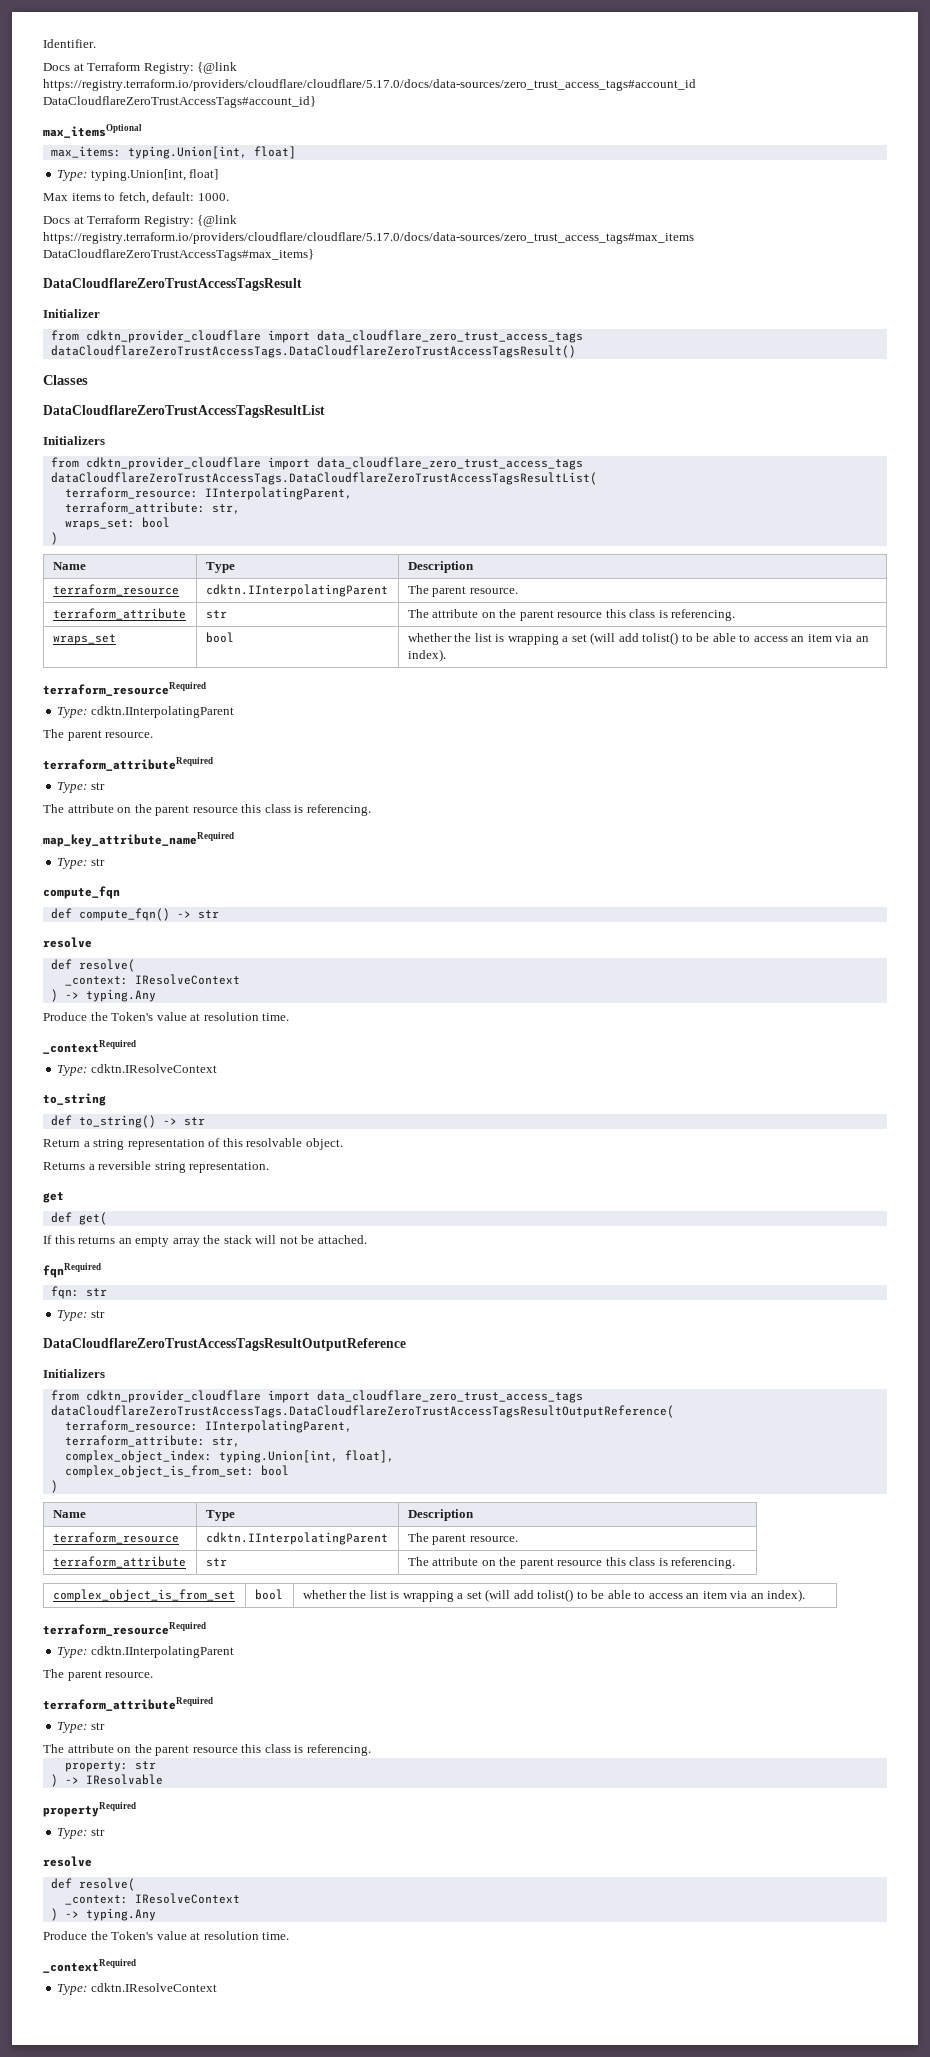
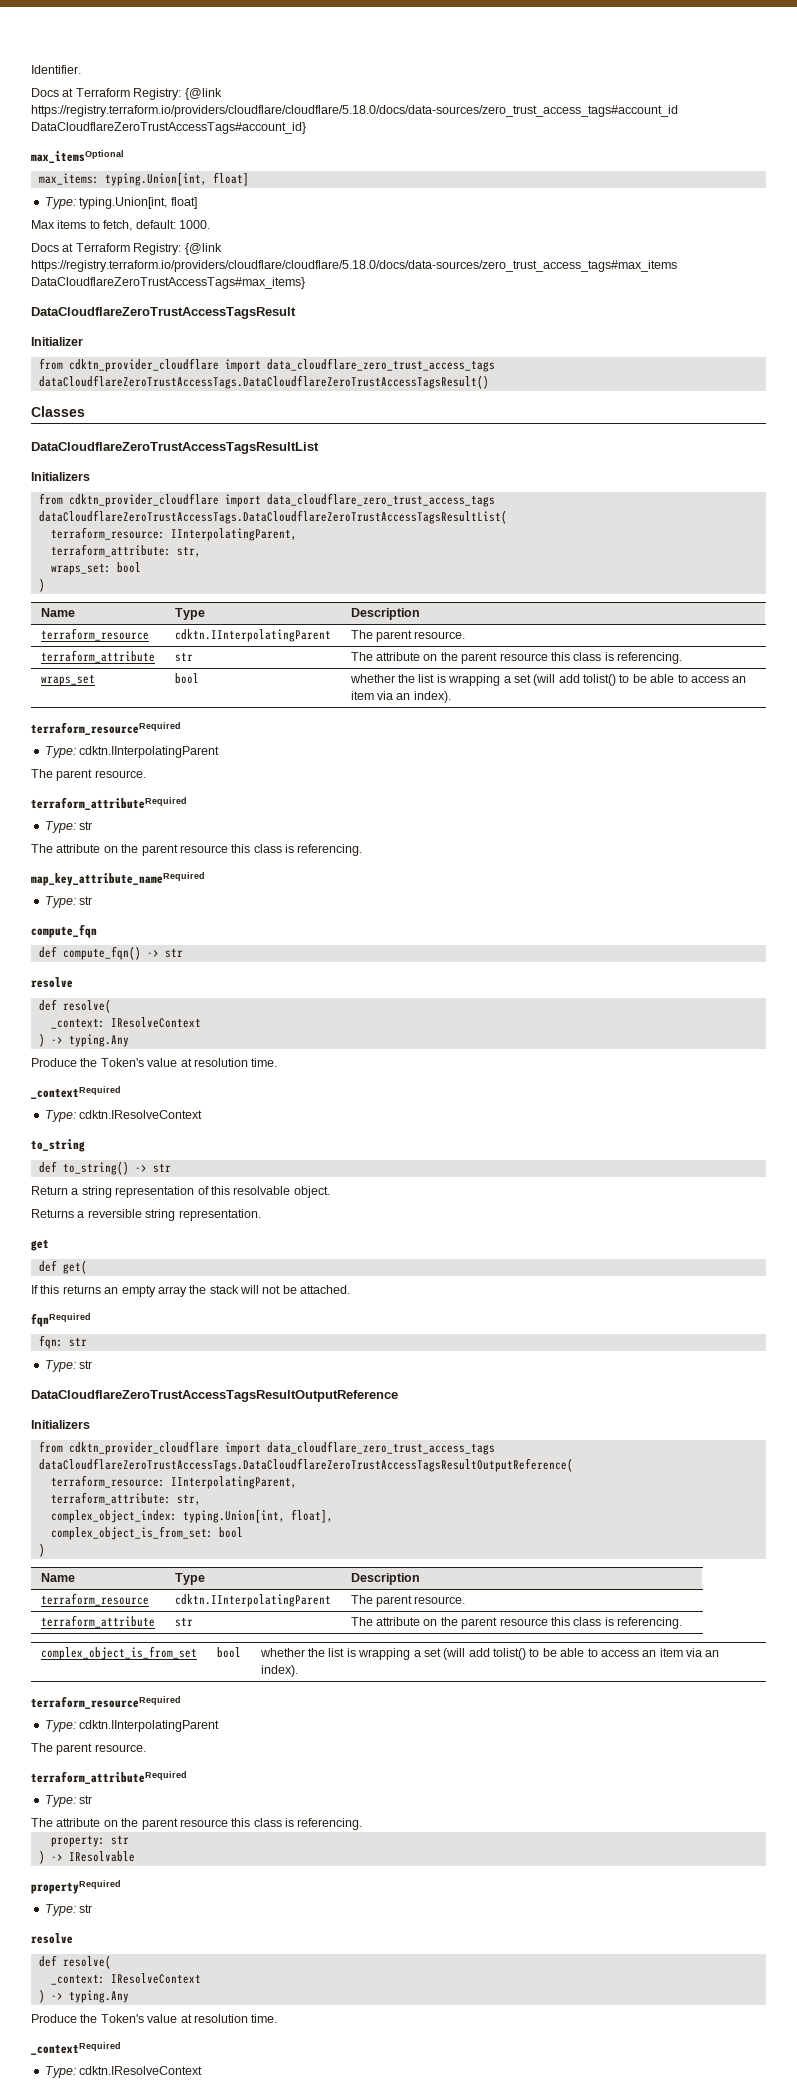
- Docs at Terraform Registry: {@link https://registry.terraform.io/providers/cloudflare/cloudflare/5.17.0/docs/data-sources/zero_trust_access_tags#account_id DataCloudflareZeroTrustAccessTags#account_id}
+ Docs at Terraform Registry: {@link https://registry.terraform.io/providers/cloudflare/cloudflare/5.18.0/docs/data-sources/zero_trust_access_tags#account_id DataCloudflareZeroTrustAccessTags#account_id}
- Docs at Terraform Registry: {@link https://registry.terraform.io/providers/cloudflare/cloudflare/5.17.0/docs/data-sources/zero_trust_access_tags#max_items DataCloudflareZeroTrustAccessTags#max_items}
+ Docs at Terraform Registry: {@link https://registry.terraform.io/providers/cloudflare/cloudflare/5.18.0/docs/data-sources/zero_trust_access_tags#max_items DataCloudflareZeroTrustAccessTags#max_items}

